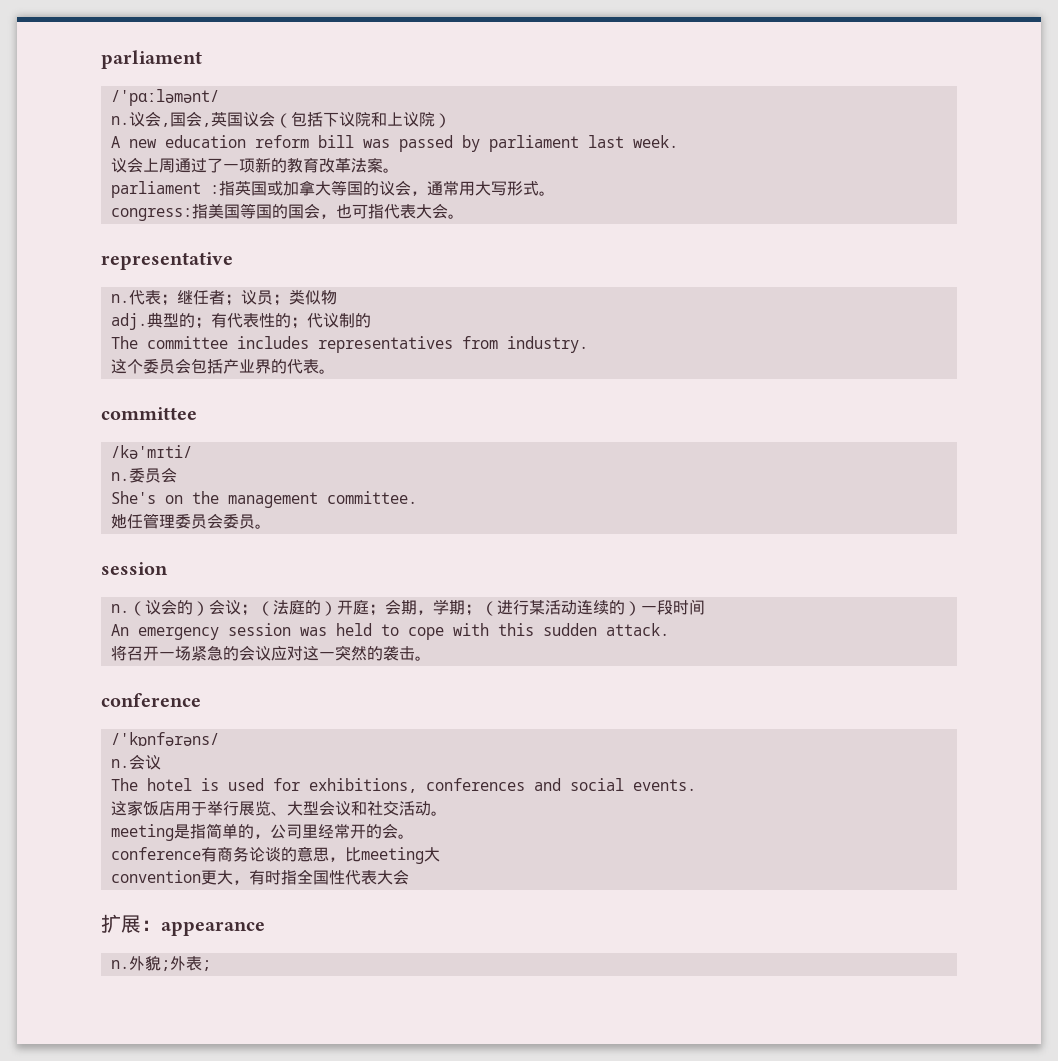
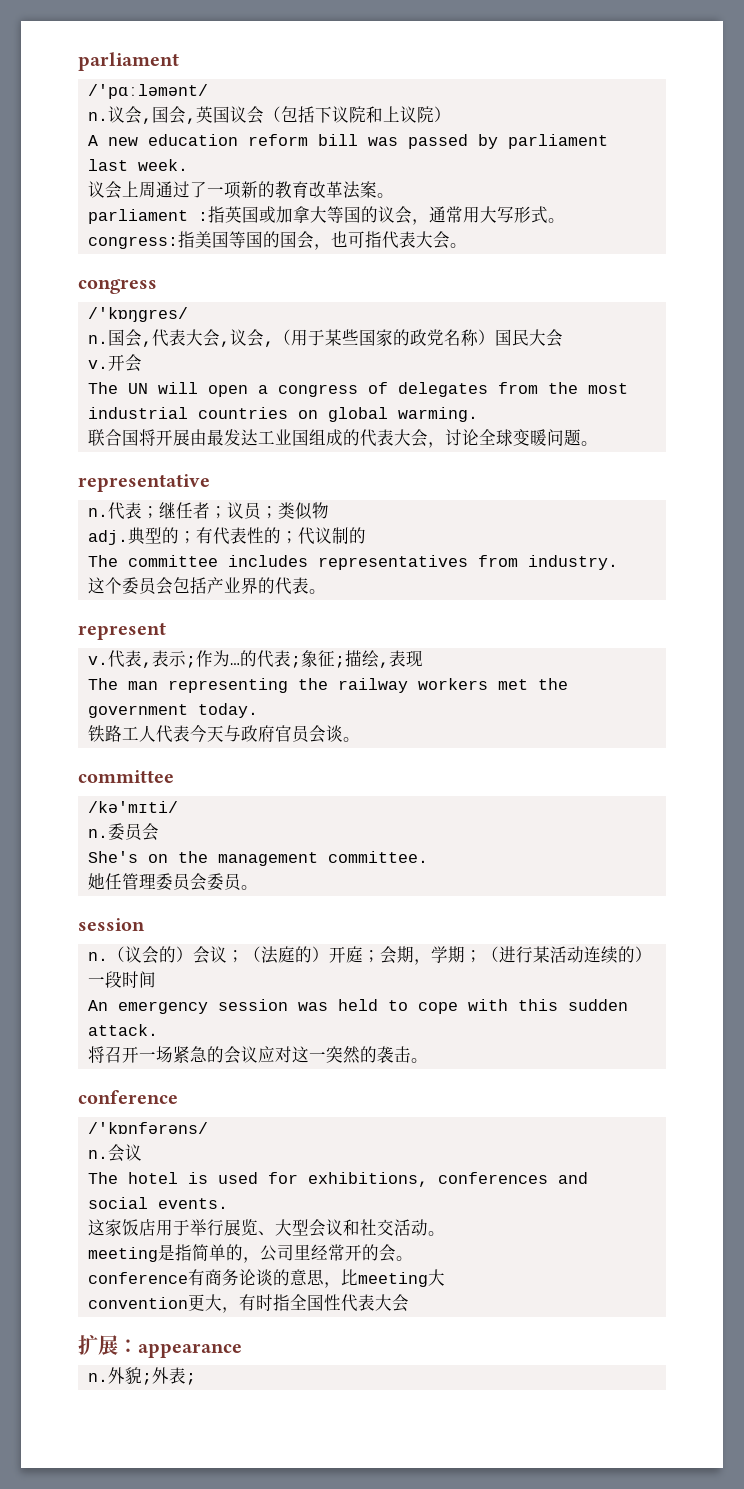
  congress:指美国等国的国会，也可指代表大会。
+ congress
+ /'kɒŋɡres/
+ n.国会,代表大会,议会,（用于某些国家的政党名称）国民大会
+ v.开会
+ The UN will open a congress of delegates from the most industrial countries on global warming.
+ 联合国将开展由最发达工业国组成的代表大会，讨论全球变暖问题。
+ represent
+ v.代表,表示;作为…的代表;象征;描绘,表现
+ The man representing the railway workers met the government today.
+ 铁路工人代表今天与政府官员会谈。

